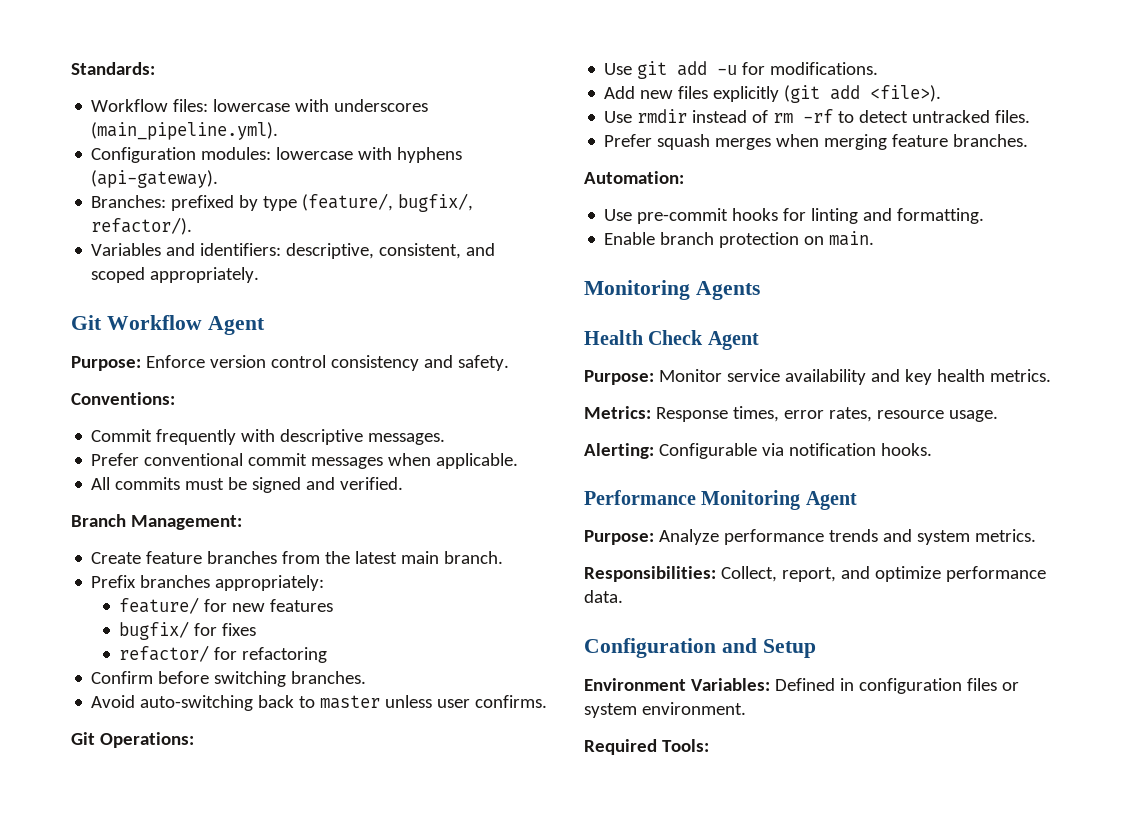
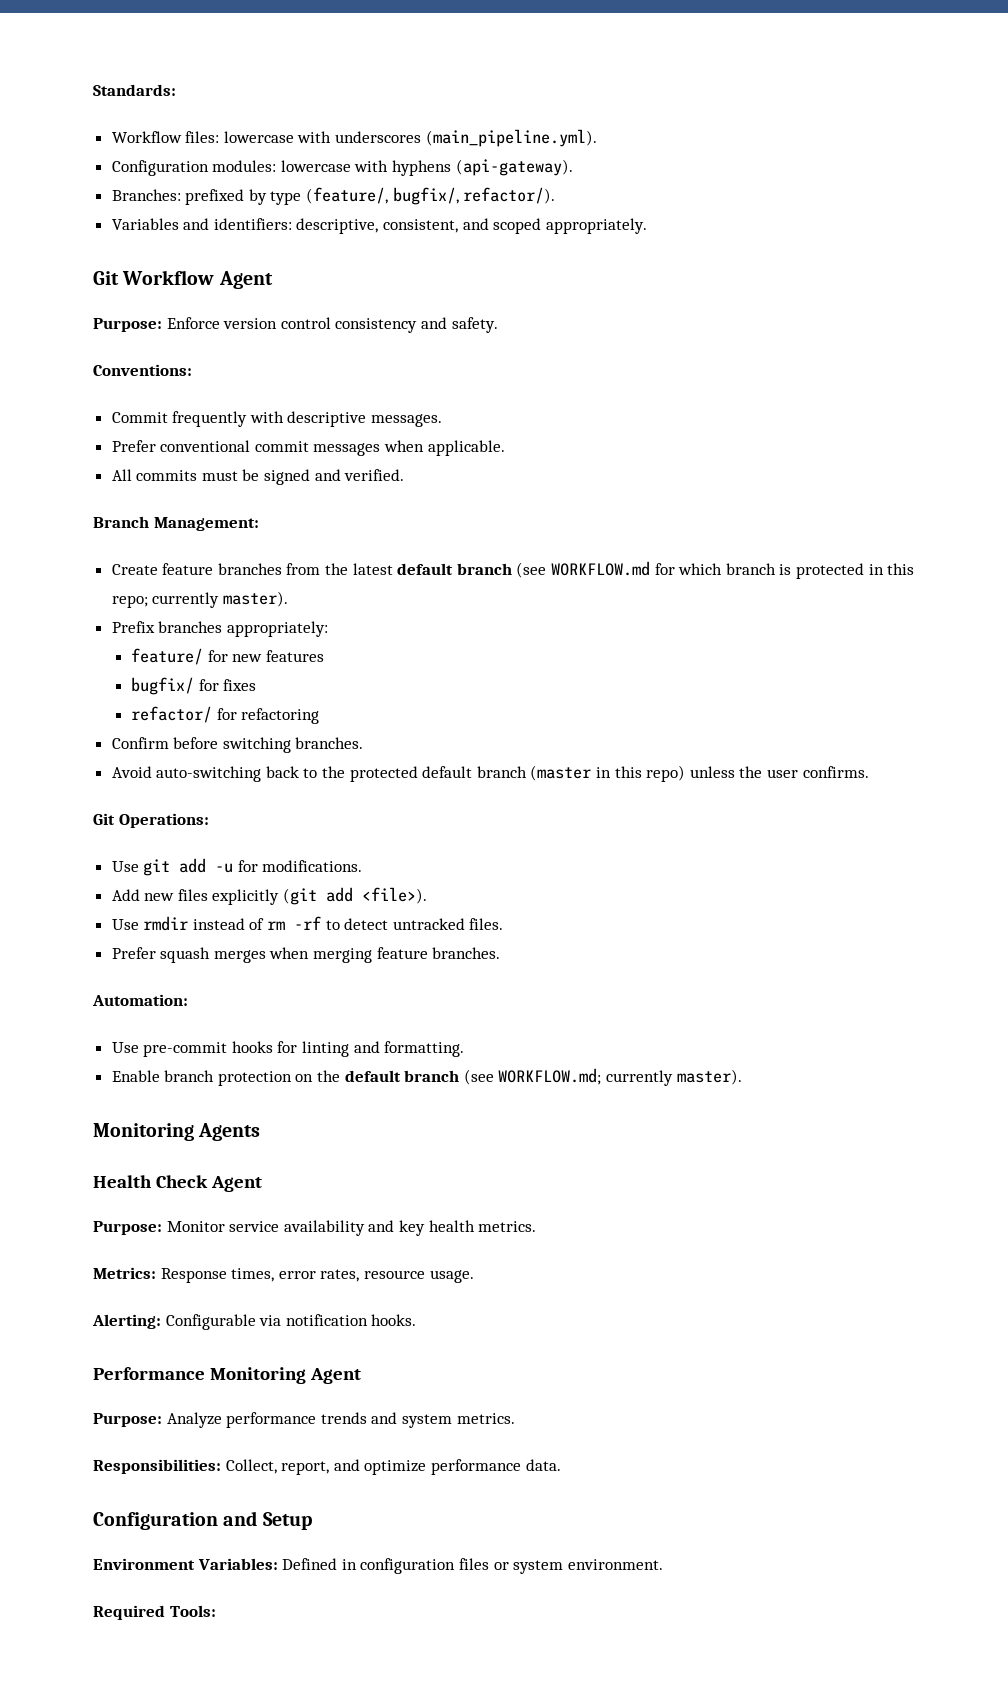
- Create feature branches from the latest main branch.
+ Create feature branches from the latest default branch (see WORKFLOW.md for which branch is protected in this repo; currently master).
- Avoid auto-switching back to master unless user confirms.
+ Avoid auto-switching back to the protected default branch (master in this repo) unless the user confirms.
- Enable branch protection on main.
+ Enable branch protection on the default branch (see WORKFLOW.md; currently master).

